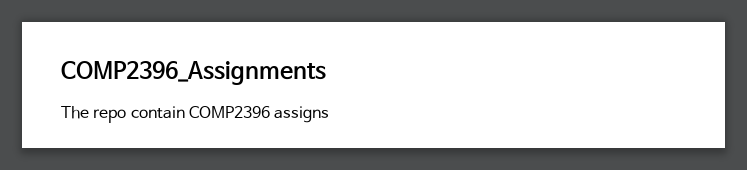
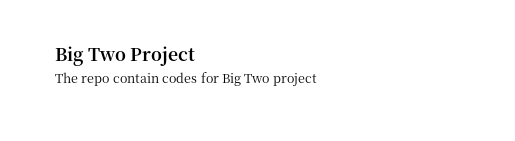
- COMP2396_Assignments
+ Big Two Project
- The repo contain COMP2396 assigns
+ The repo contain codes for Big Two project

